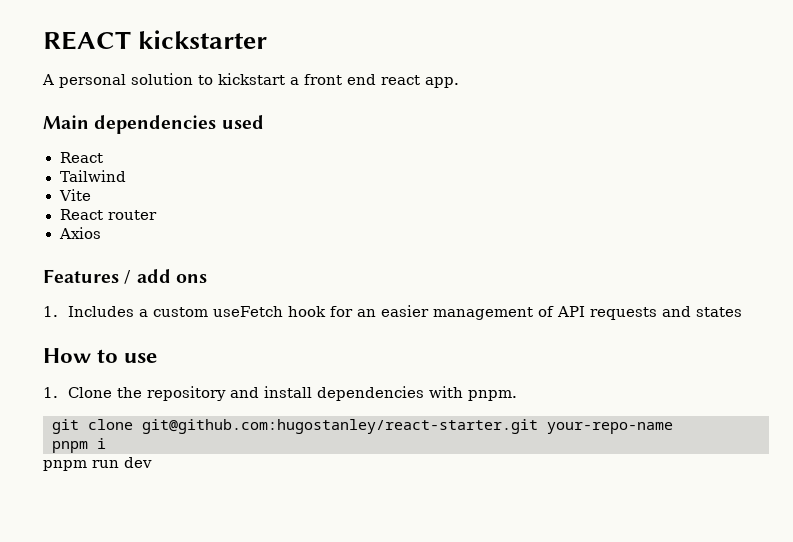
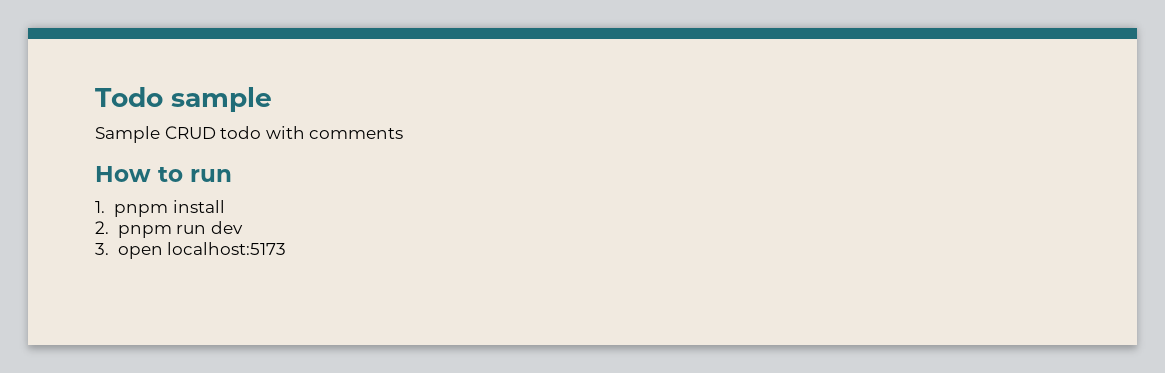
- REACT kickstarter
- A personal solution to kickstart a front end react app.
- Main dependencies used
- React
- Tailwind
- Vite
- React router
- Axios
- Features / add ons
- 1. Includes a custom useFetch hook for an easier management of API requests and states
+ Todo sample
+ Sample CRUD todo with comments
- How to use
- 1. Clone the repository and install dependencies with pnpm.
- git clone git@github.com:hugostanley/react-starter.git your-repo-name
- pnpm i
- pnpm run dev
+ How to run
+ 1. pnpm install
+ 2. pnpm run dev
+ 3. open localhost:5173

